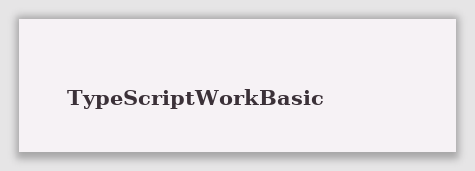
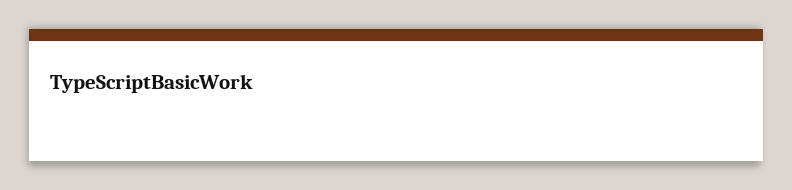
- TypeScriptWorkBasic
+ TypeScriptBasicWork

